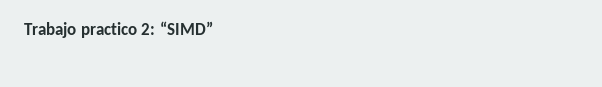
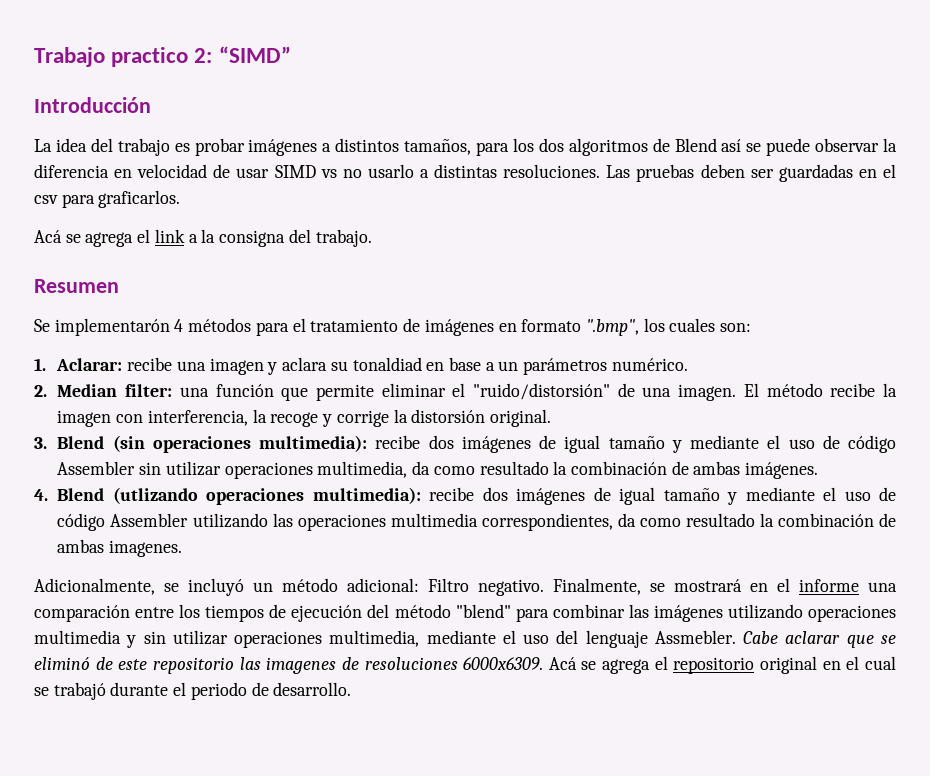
+ Introducción
+ La idea del trabajo es probar imágenes a distintos tamaños, para los dos algoritmos de Blend así se puede observar la diferencia en velocidad de usar SIMD vs no usarlo a distintas resoluciones. Las pruebas deben ser guardadas en el csv para graficarlos.
+ Acá se agrega el link a la consigna del trabajo.
+ Resumen
+ Se implementarón 4 métodos para el tratamiento de imágenes en formato ".bmp", los cuales son:
+ 1. Aclarar: recibe una imagen y aclara su tonaldiad en base a un parámetros numérico.
+ 2. Median filter: una función que permite eliminar el "ruido/distorsión" de una imagen. El método recibe la imagen con interferencia, la recoge y corrige la distorsión original.
+ 3. Blend (sin operaciones multimedia): recibe dos imágenes de igual tamaño y mediante el uso de código Assembler sin utilizar operaciones multimedia, da como resultado la combinación de ambas imágenes.
+ 4. Blend (utlizando operaciones multimedia): recibe dos imágenes de igual tamaño y mediante el uso de código Assembler utilizando las operaciones multimedia correspondientes, da como resultado la combinación de ambas imagenes.
+ Adicionalmente, se incluyó un método adicional: Filtro negativo. Finalmente, se mostrará en el informe una comparación entre los tiempos de ejecución del método "blend" para combinar las imágenes utilizando operaciones multimedia y sin utilizar operaciones multimedia, mediante el uso del lenguaje Assmebler. Cabe aclarar que se eliminó de este repositorio las imagenes de resoluciones 6000x6309. Acá se agrega el repositorio original en el cual se trabajó durante el periodo de desarrollo.

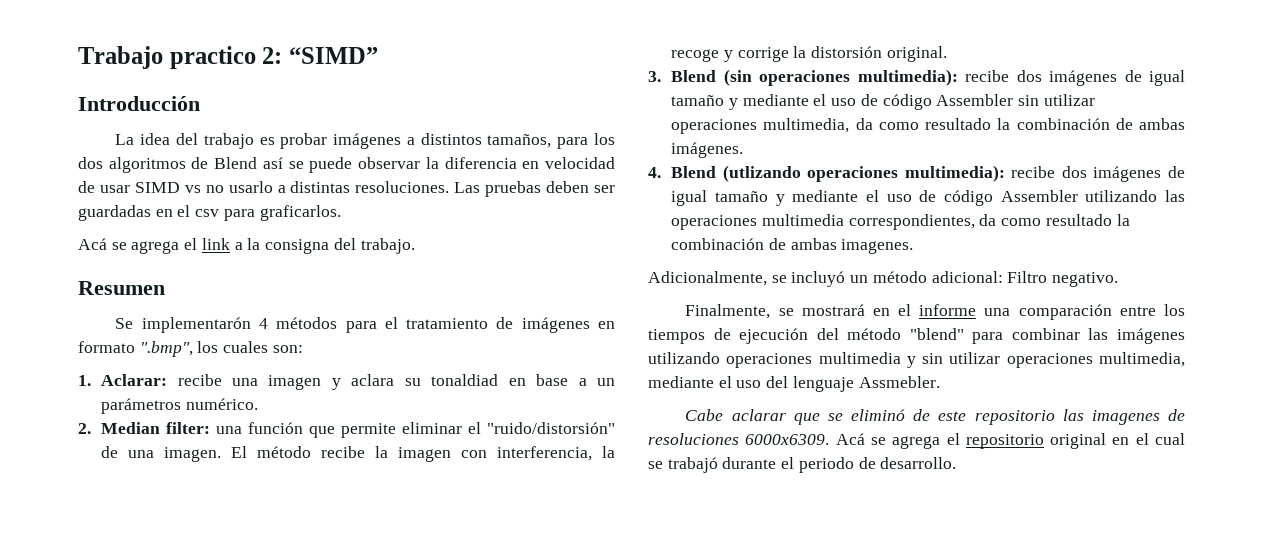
- Adicionalmente, se incluyó un método adicional: Filtro negativo. Finalmente, se mostrará en el informe una comparación entre los tiempos de ejecución del método "blend" para combinar las imágenes utilizando operaciones multimedia y sin utilizar operaciones multimedia, mediante el uso del lenguaje Assmebler. Cabe aclarar que se eliminó de este repositorio las imagenes de resoluciones 6000x6309.
+ Adicionalmente, se incluyó un método adicional: Filtro negativo.
+ Finalmente, se mostrará en el informe una comparación entre los tiempos de ejecución del método "blend" para combinar las imágenes utilizando operaciones multimedia y sin utilizar operaciones multimedia, mediante el uso del lenguaje Assmebler.
+ Cabe aclarar que se eliminó de este repositorio las imagenes de resoluciones 6000x6309.

